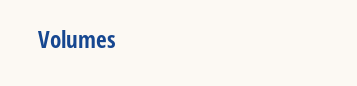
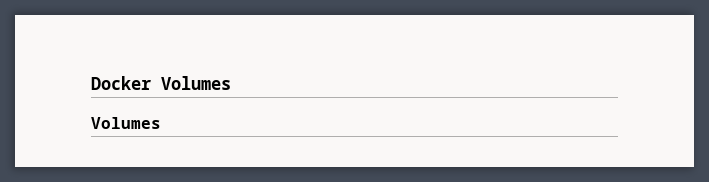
+ Docker Volumes

